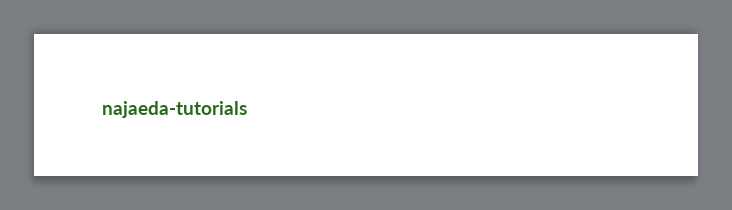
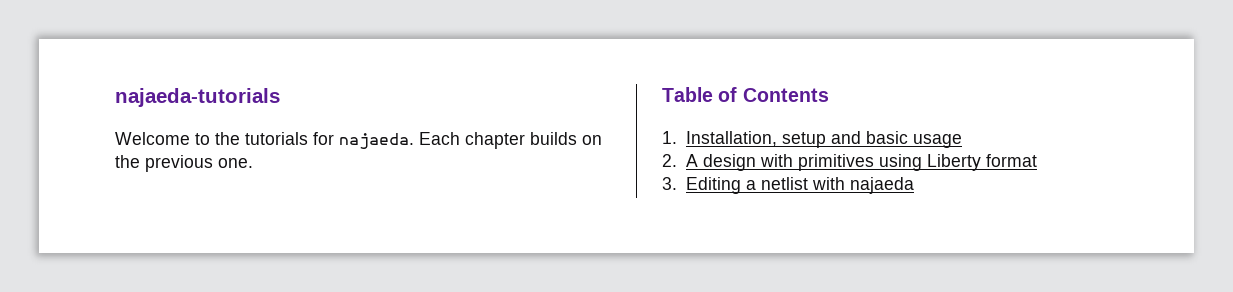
+ Welcome to the tutorials for najaeda. Each chapter builds on the previous one.
+ Table of Contents
+ 1. Installation, setup and basic usage
+ 2. A design with primitives using Liberty format
+ 3. Editing a netlist with najaeda

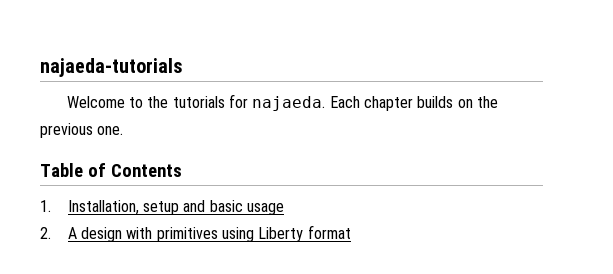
- 3. Editing a netlist with najaeda

